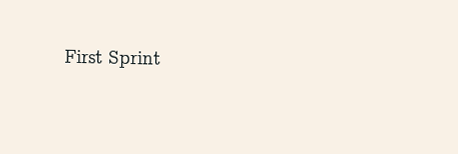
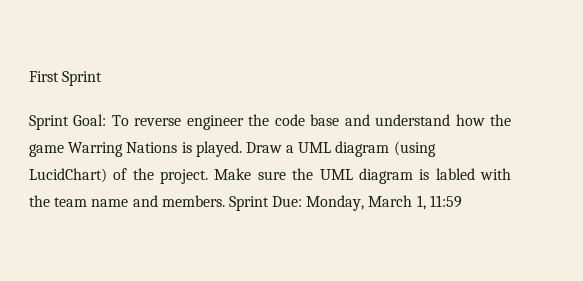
+ Sprint Goal: To reverse engineer the code base and understand how the game Warring Nations is played. Draw a UML diagram (using LucidChart) of the project. Make sure the UML diagram is labled with the team name and members. Sprint Due: Monday, March 1, 11:59

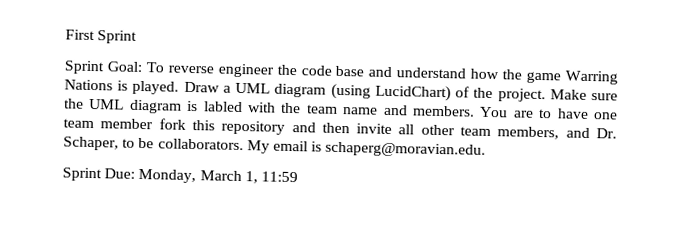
- Make sure the UML diagram is labled with the team name and members. Sprint Due: Monday, March 1, 11:59
+ Make sure the UML diagram is labled with the team name and members. You are to have one team member fork this repository and then invite all other team members, and Dr. Schaper, to be collaborators. My email is schaperg@moravian.edu.
+ Sprint Due: Monday, March 1, 11:59

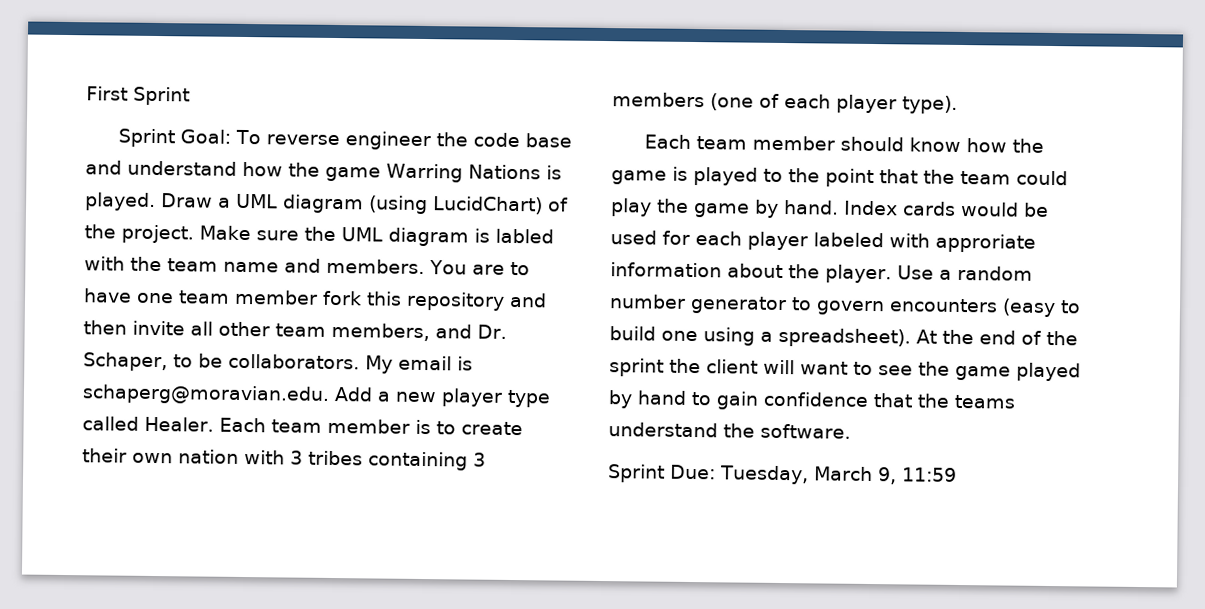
- My email is schaperg@moravian.edu.
+ My email is schaperg@moravian.edu. Add a new player type called Healer. Each team member is to create their own nation with 3 tribes containing 3 members (one of each player type).
+ Each team member should know how the game is played to the point that the team could play the game by hand. Index cards would be used for each player labeled with approriate information about the player. Use a random number generator to govern encounters (easy to build one using a spreadsheet). At the end of the sprint the client will want to see the game played by hand to gain confidence that the teams understand the software.
- Sprint Due: Monday, March 1, 11:59
+ Sprint Due: Tuesday, March 9, 11:59

